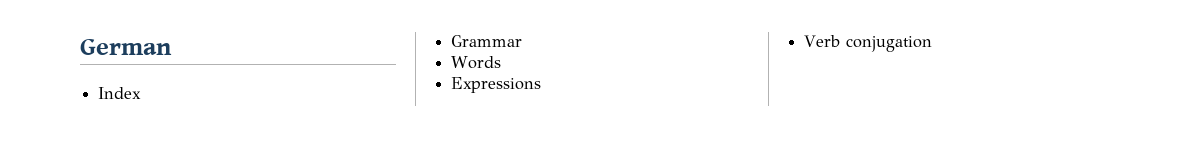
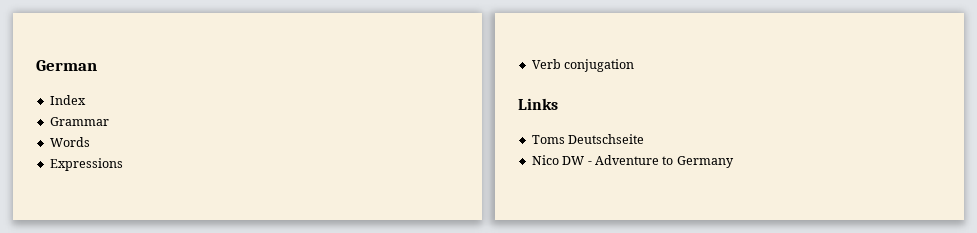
+ Links
+ Toms Deutschseite
+ Nico DW - Adventure to Germany

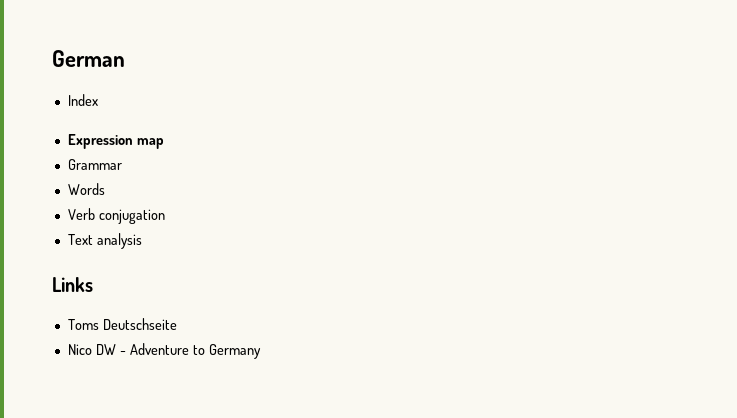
+ Expression map
- Expressions
+ Text analysis

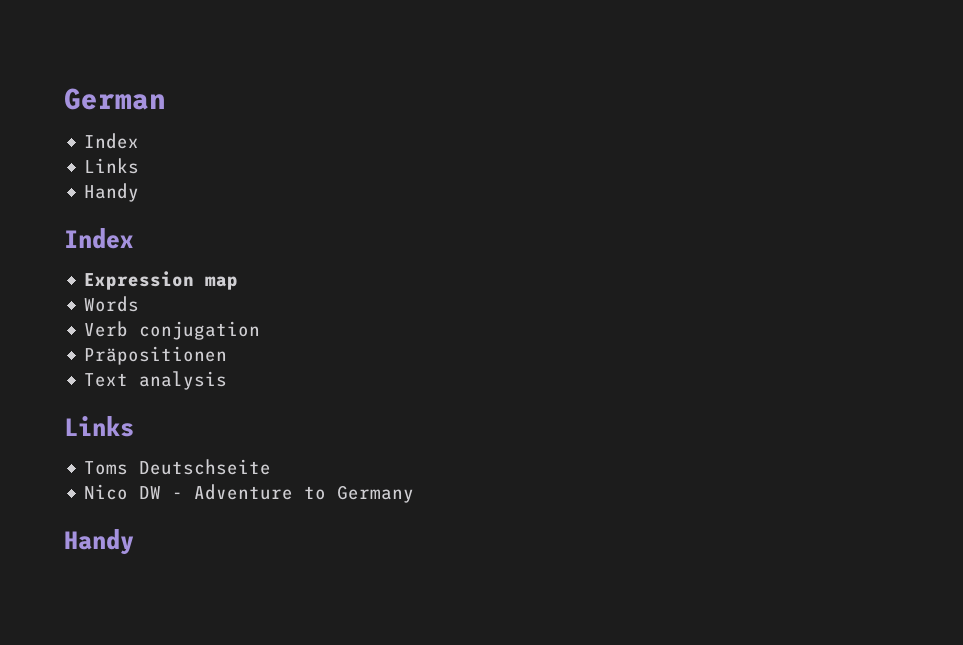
  German
+ Index
+ Links
+ Handy
- Grammar
+ Präpositionen
  Nico DW - Adventure to Germany
+ Handy

